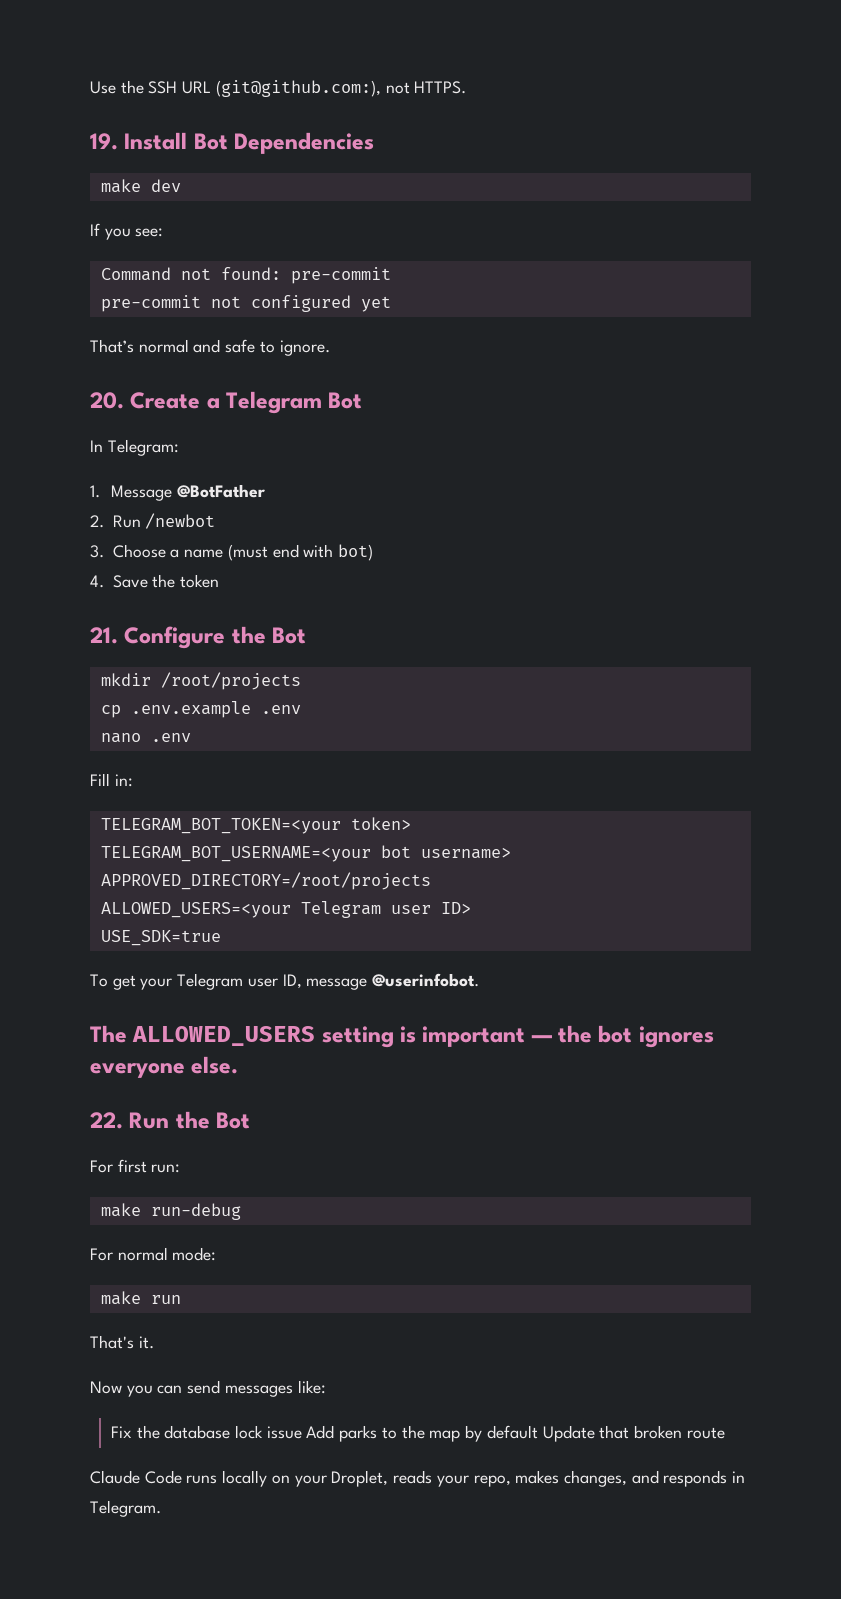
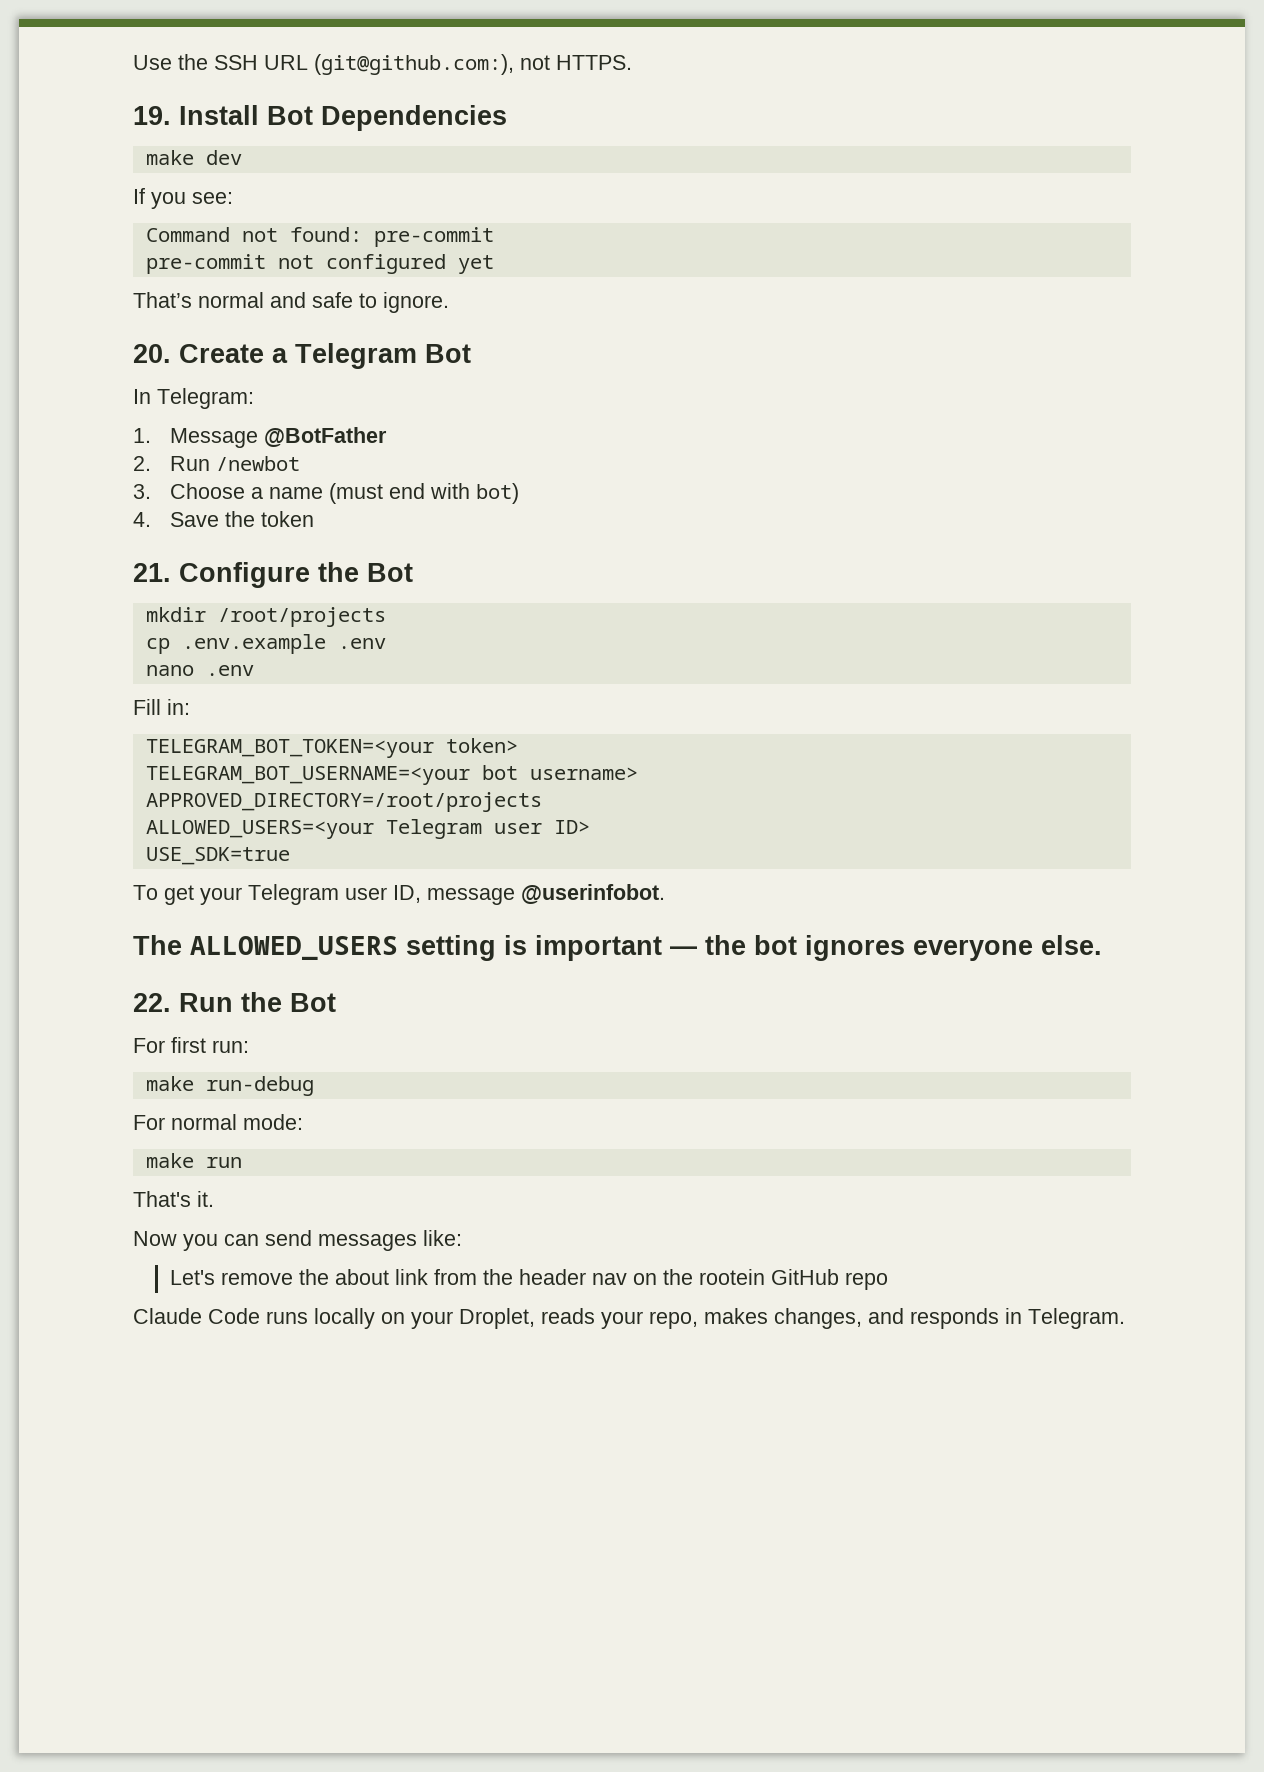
- Fix the database lock issue Add parks to the map by default Update that broken route
+ Let's remove the about link from the header nav on the rootein GitHub repo

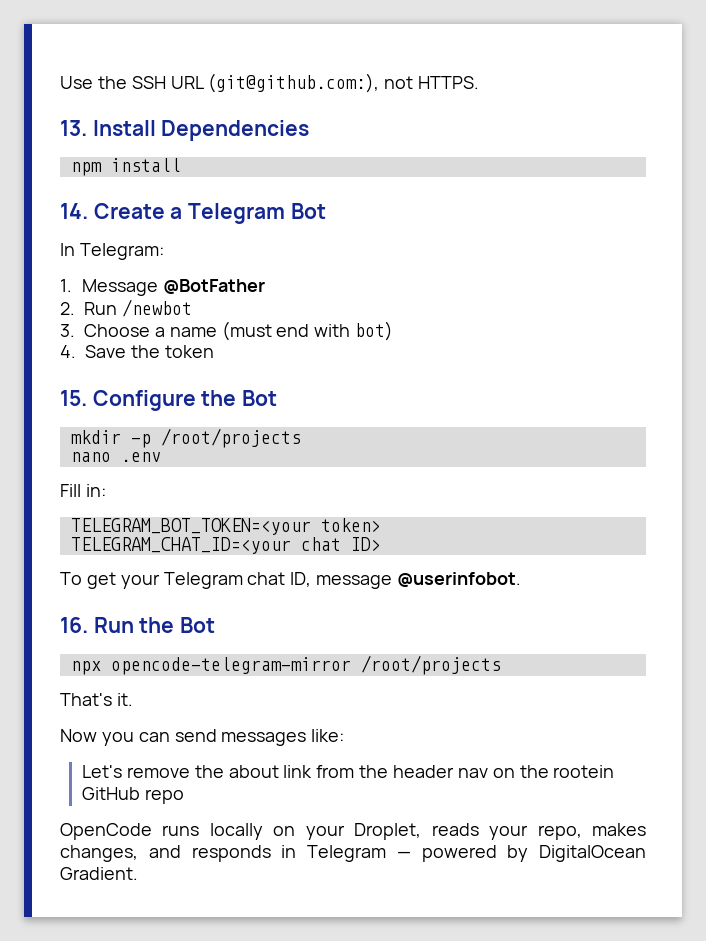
- 19. Install Bot Dependencies
- make dev
- If you see:
- Command not found: pre-commit
- pre-commit not configured yet
- That’s normal and safe to ignore.
- 20. Create a Telegram Bot
+ 13. Install Dependencies
+ npm install
+ 14. Create a Telegram Bot
- 21. Configure the Bot
+ 15. Configure the Bot
- mkdir /root/projects
- cp .env.example .env
+ mkdir -p /root/projects
- TELEGRAM_BOT_USERNAME=<your bot username>
- APPROVED_DIRECTORY=/root/projects
- ALLOWED_USERS=<your Telegram user ID>
+ TELEGRAM_CHAT_ID=<your chat ID>
- USE_SDK=true
- To get your Telegram user ID, message @userinfobot.
+ To get your Telegram chat ID, message @userinfobot.
- The ALLOWED_USERS setting is important — the bot ignores everyone else.
- 22. Run the Bot
- For first run:
- make run-debug
- For normal mode:
- make run
+ 16. Run the Bot
+ npx opencode-telegram-mirror /root/projects
- Claude Code runs locally on your Droplet, reads your repo, makes changes, and responds in Telegram.
+ OpenCode runs locally on your Droplet, reads your repo, makes changes, and responds in Telegram — powered by DigitalOcean Gradient.

